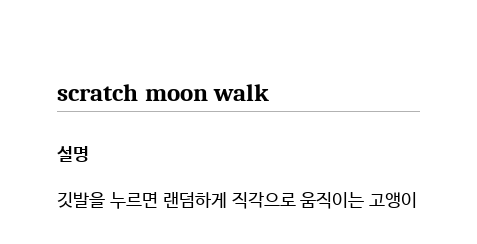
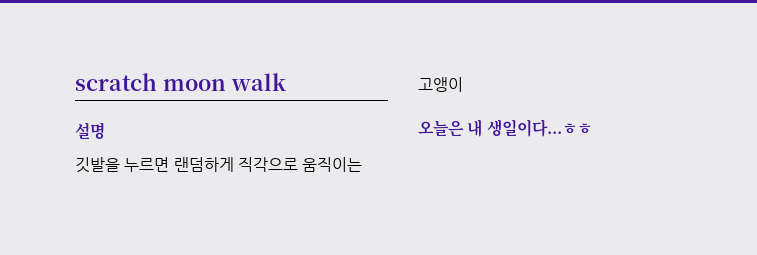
+ 오늘은 내 생일이다...ㅎㅎ

